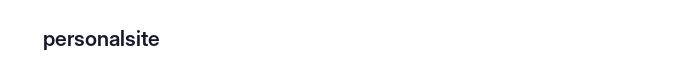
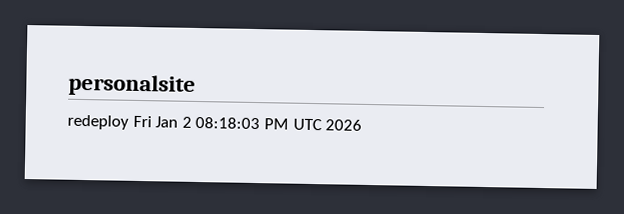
+ redeploy Fri Jan 2 08:18:03 PM UTC 2026

